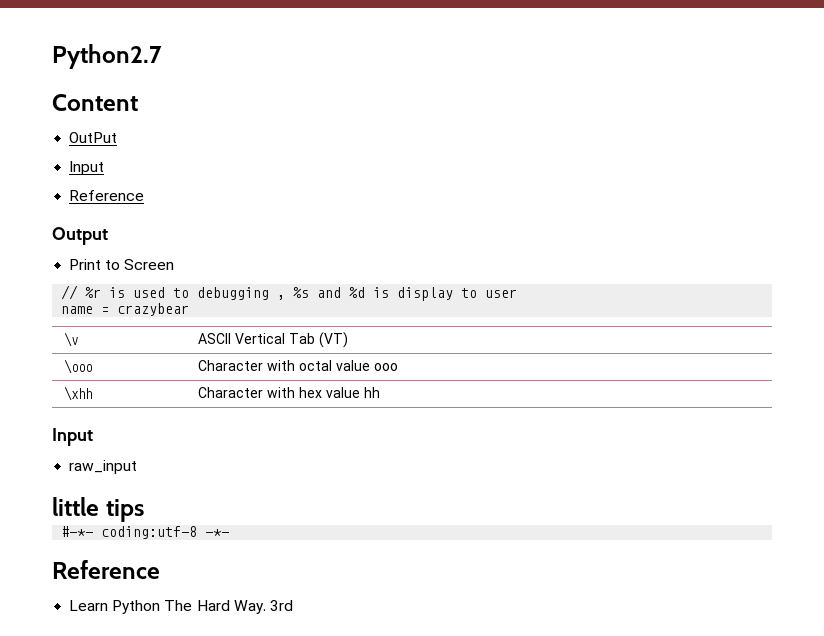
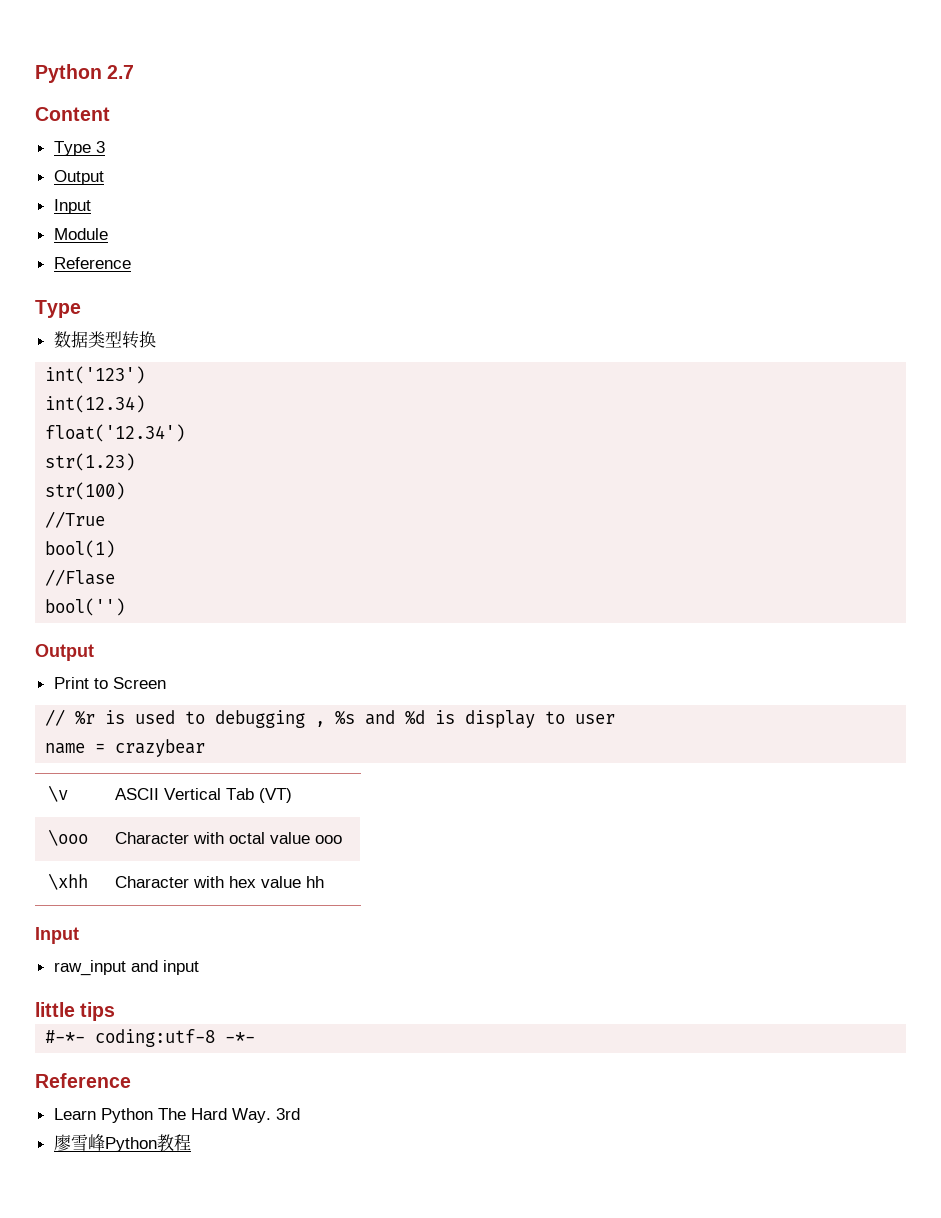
- Python2.7
+ Python 2.7
- OutPut
+ Type 3
+ Output
  Input
+ Module
  Reference
+ Type
+ 数据类型转换
+ int('123')
+ int(12.34)
+ float('12.34')
+ str(1.23)
+ str(100)
+ //True
+ bool(1)
+ //Flase
+ bool('')
- raw_input
+ raw_input and input
+ 廖雪峰Python教程

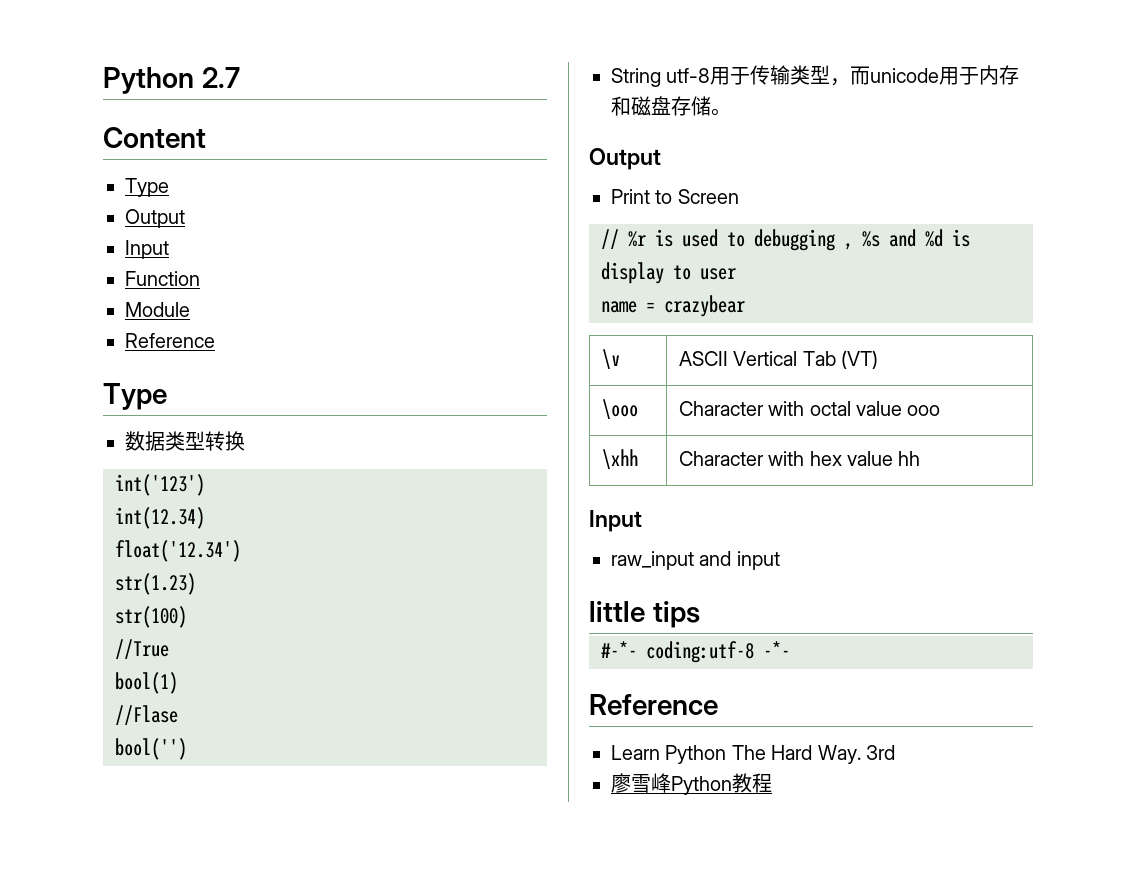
  Content
- Type 3
+ Type
+ Function
+ String utf-8用于传输类型，而unicode用于内存和磁盘存储。

